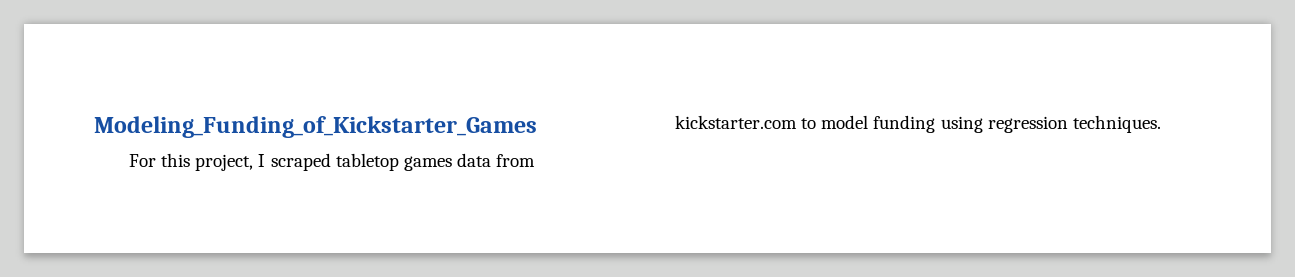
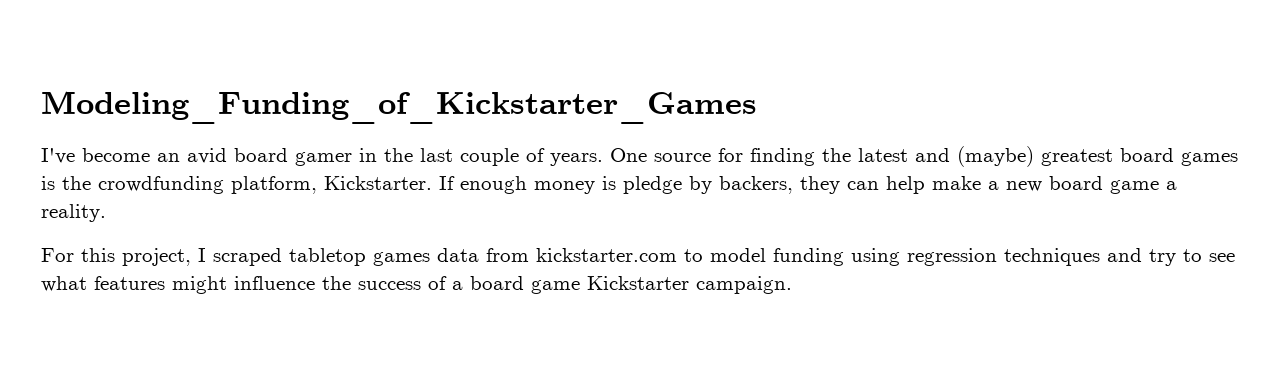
+ I've become an avid board gamer in the last couple of years. One source for finding the latest and (maybe) greatest board games is the crowdfunding platform, Kickstarter. If enough money is pledge by backers, they can help make a new board game a reality.
- For this project, I scraped tabletop games data from kickstarter.com to model funding using regression techniques.
+ For this project, I scraped tabletop games data from kickstarter.com to model funding using regression techniques and try to see what features might influence the success of a board game Kickstarter campaign.

